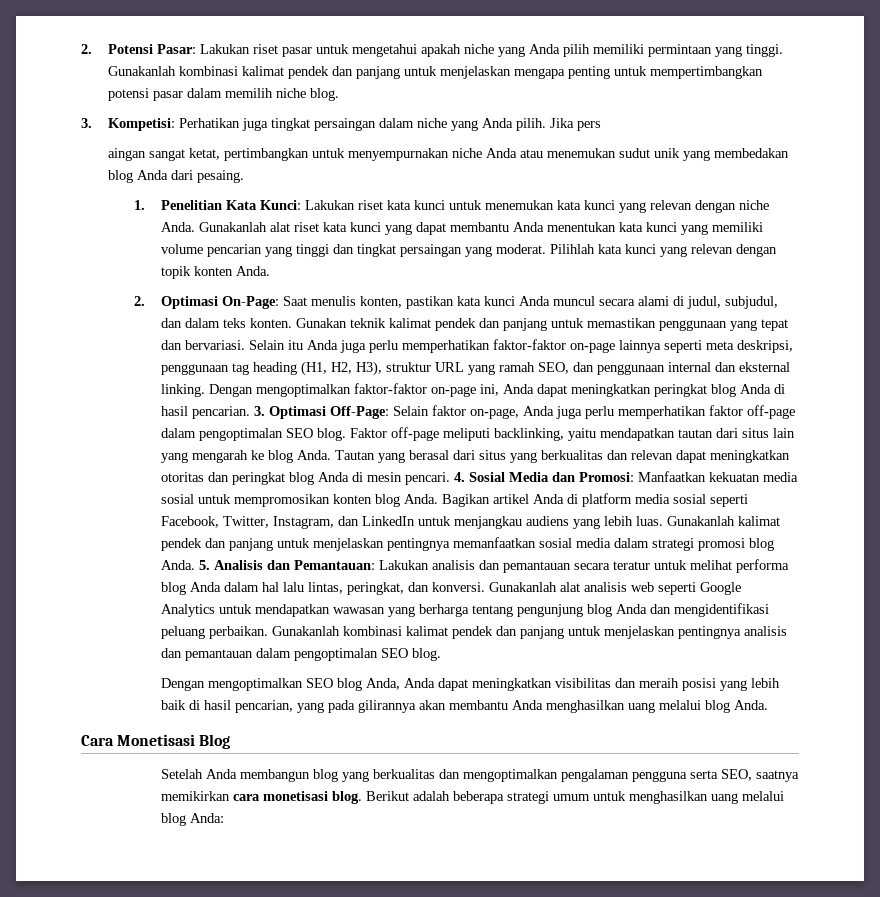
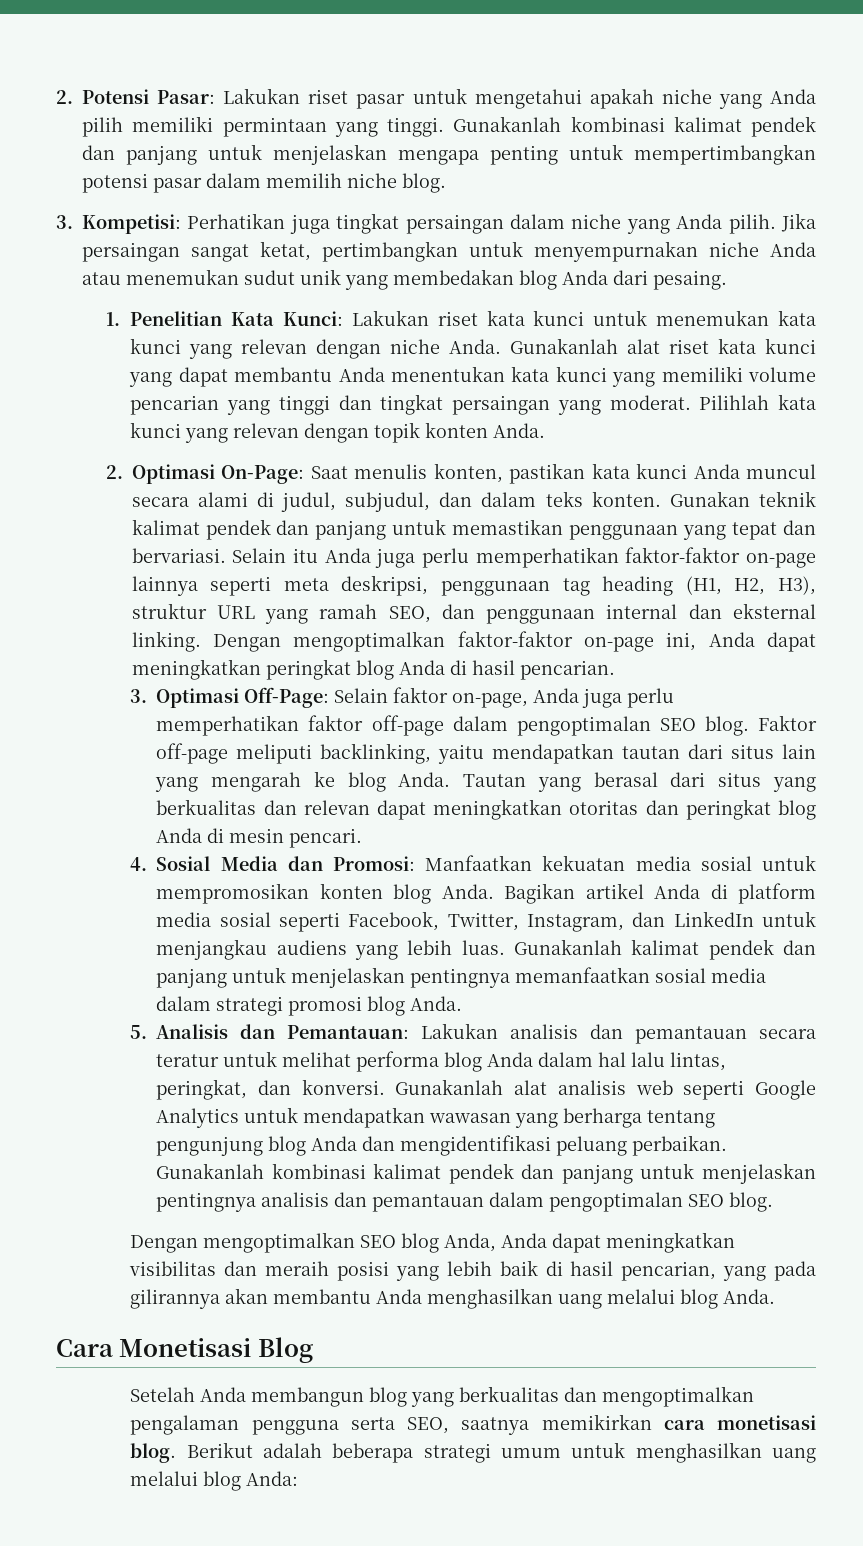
- Jika pers
- aingan sangat ketat, pertimbangkan untuk menyempurnakan niche Anda atau menemukan sudut unik yang membedakan blog Anda dari pesaing.
+ Jika persaingan sangat ketat, pertimbangkan untuk menyempurnakan niche Anda atau menemukan sudut unik yang membedakan blog Anda dari pesaing.
- Dengan mengoptimalkan faktor-faktor on-page ini, Anda dapat meningkatkan peringkat blog Anda di hasil pencarian. 3. Optimasi Off-Page: Selain faktor on-page, Anda juga perlu memperhatikan faktor off-page dalam pengoptimalan SEO blog.
+ Dengan mengoptimalkan faktor-faktor on-page ini, Anda dapat meningkatkan peringkat blog Anda di hasil pencarian.
+ 3. Optimasi Off-Page: Selain faktor on-page, Anda juga perlu memperhatikan faktor off-page dalam pengoptimalan SEO blog.
- Tautan yang berasal dari situs yang berkualitas dan relevan dapat meningkatkan otoritas dan peringkat blog Anda di mesin pencari. 4. Sosial Media dan Promosi: Manfaatkan kekuatan media sosial untuk mempromosikan konten blog Anda.
+ Tautan yang berasal dari situs yang berkualitas dan relevan dapat meningkatkan otoritas dan peringkat blog Anda di mesin pencari.
+ 4. Sosial Media dan Promosi: Manfaatkan kekuatan media sosial untuk mempromosikan konten blog Anda.
- Gunakanlah kalimat pendek dan panjang untuk menjelaskan pentingnya memanfaatkan sosial media dalam strategi promosi blog Anda. 5. Analisis dan Pemantauan: Lakukan analisis dan pemantauan secara teratur untuk melihat performa blog Anda dalam hal lalu lintas, peringkat, dan konversi.
+ Gunakanlah kalimat pendek dan panjang untuk menjelaskan pentingnya memanfaatkan sosial media dalam strategi promosi blog Anda.
+ 5. Analisis dan Pemantauan: Lakukan analisis dan pemantauan secara teratur untuk melihat performa blog Anda dalam hal lalu lintas, peringkat, dan konversi.

